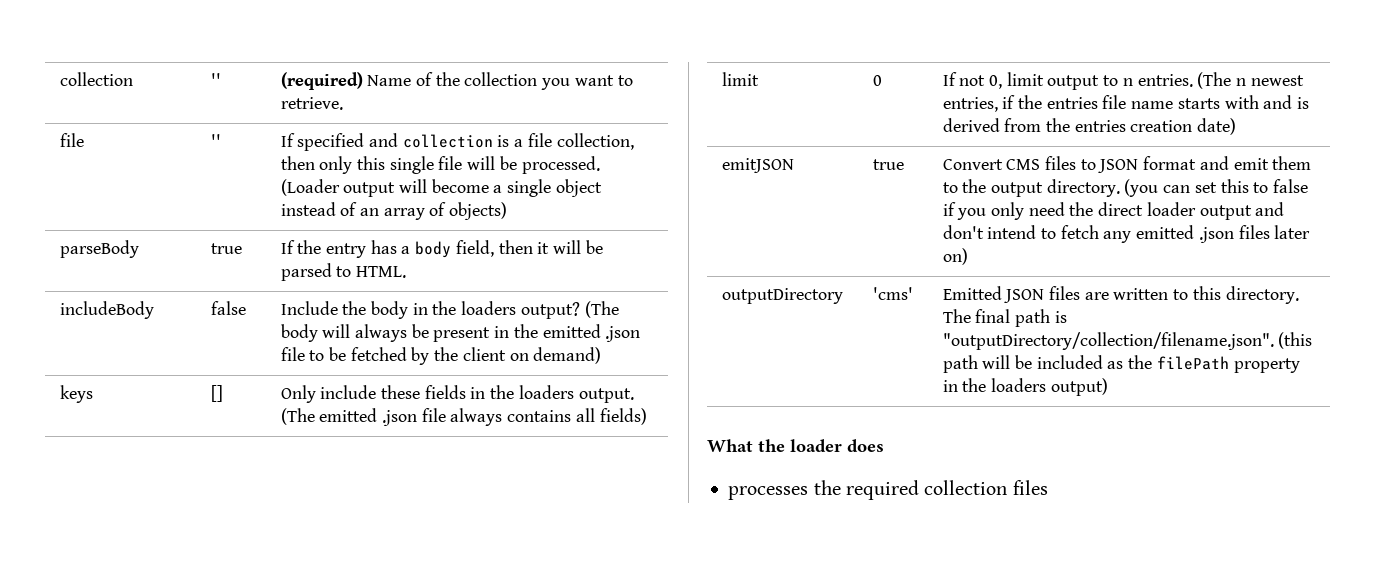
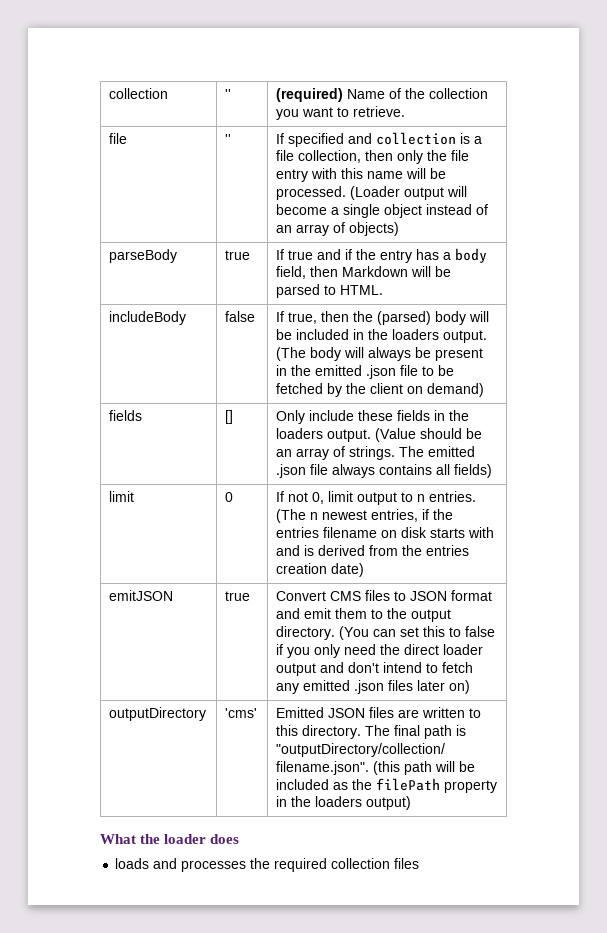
- file | '' | If specified and collection is a file collection, then only this single file will be processed. (Loader output will become a single object instead of an array of objects)
+ file | '' | If specified and collection is a file collection, then only the file entry with this name will be processed. (Loader output will become a single object instead of an array of objects)
- parseBody | true | If the entry has a body field, then it will be parsed to HTML.
+ parseBody | true | If true and if the entry has a body field, then Markdown will be parsed to HTML.
- includeBody | false | Include the body in the loaders output? (The body will always be present in the emitted .json file to be fetched by the client on demand)
+ includeBody | false | If true, then the (parsed) body will be included in the loaders output. (The body will always be present in the emitted .json file to be fetched by the client on demand)
- keys | [] | Only include these fields in the loaders output. (The emitted .json file always contains all fields)
+ fields | [] | Only include these fields in the loaders output. (Value should be an array of strings. The emitted .json file always contains all fields)
- limit | 0 | If not 0, limit output to n entries. (The n newest entries, if the entries file name starts with and is derived from the entries creation date)
+ limit | 0 | If not 0, limit output to n entries. (The n newest entries, if the entries filename on disk starts with and is derived from the entries creation date)
- emitJSON | true | Convert CMS files to JSON format and emit them to the output directory. (you can set this to false if you only need the direct loader output and don't intend to fetch any emitted .json files later on)
+ emitJSON | true | Convert CMS files to JSON format and emit them to the output directory. (You can set this to false if you only need the direct loader output and don't intend to fetch any emitted .json files later on)
- processes the required collection files
+ loads and processes the required collection files

